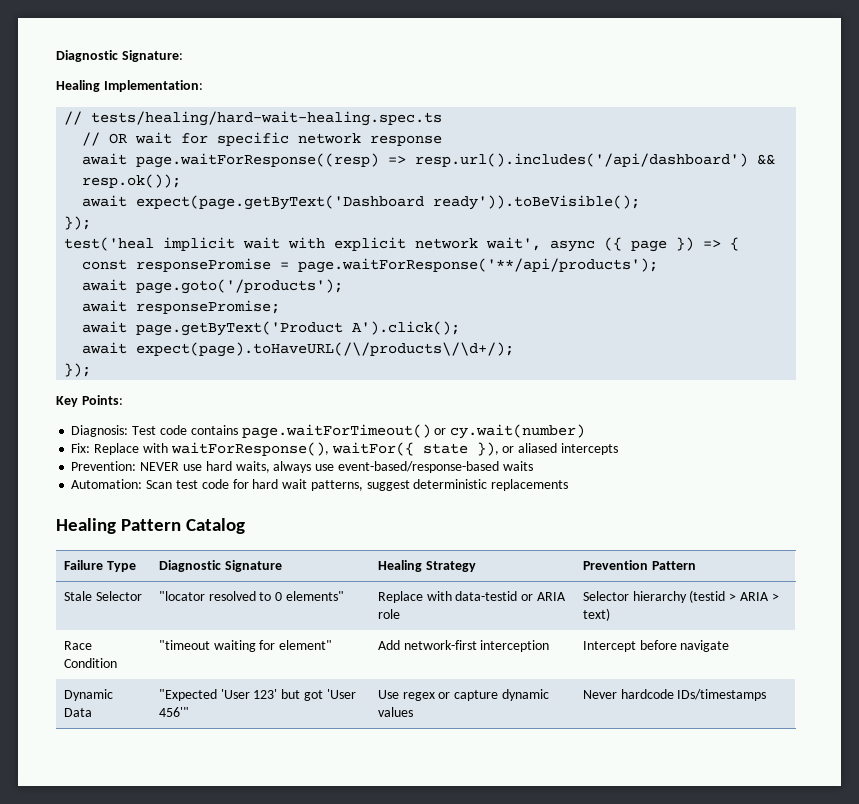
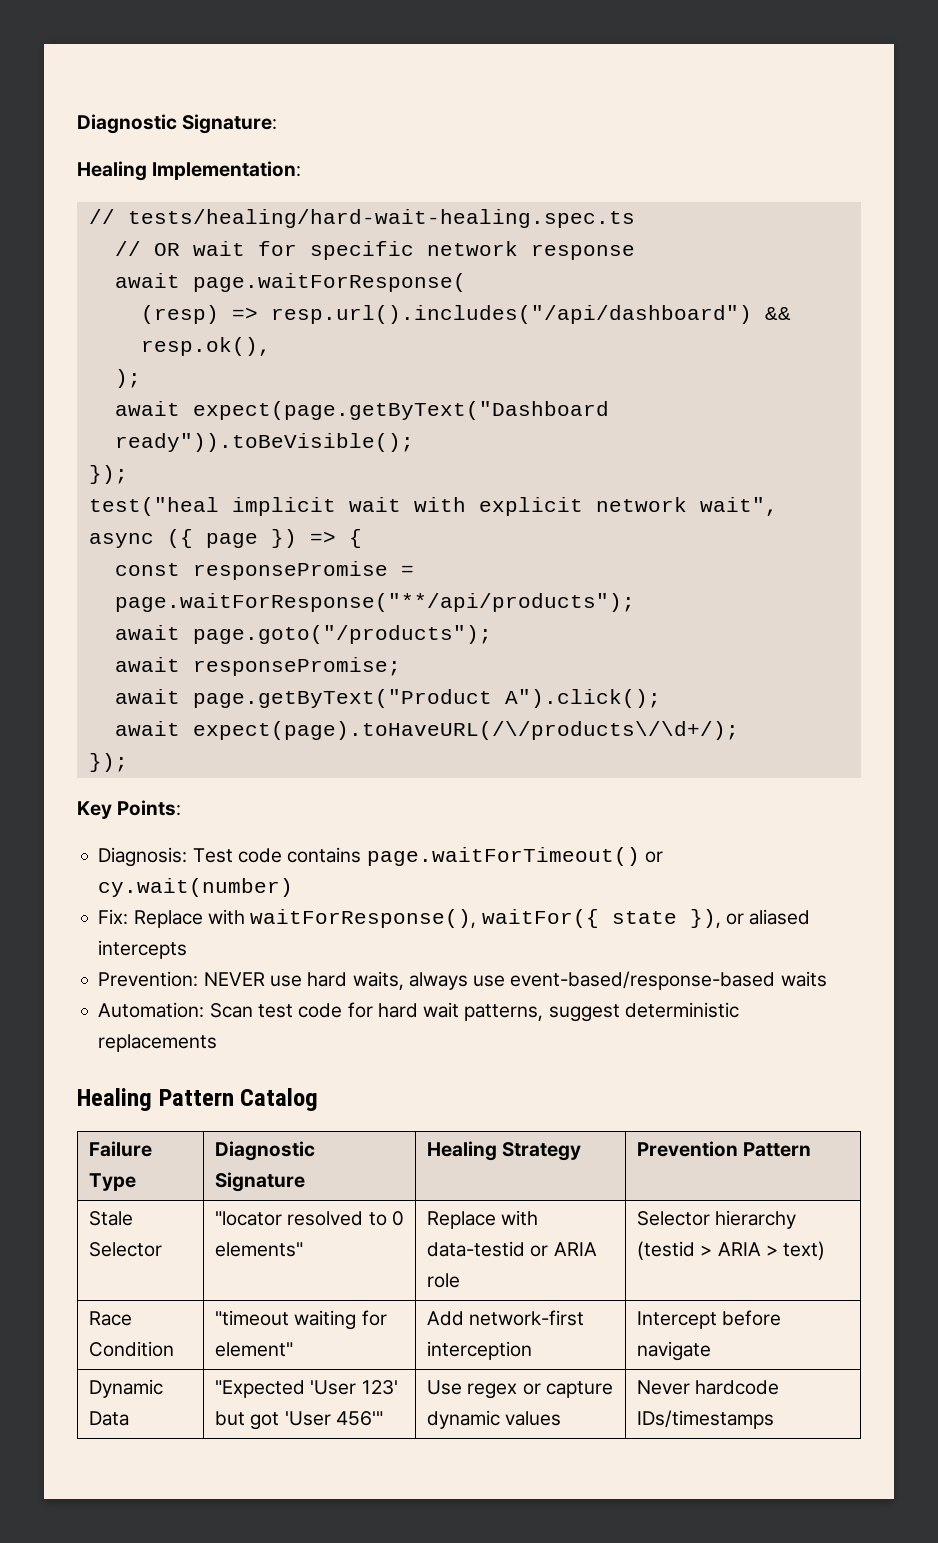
- await page.waitForResponse((resp) => resp.url().includes('/api/dashboard') && resp.ok());
- await expect(page.getByText('Dashboard ready')).toBeVisible();
+ await page.waitForResponse(
+ (resp) => resp.url().includes("/api/dashboard") && resp.ok(),
+ );
+ await expect(page.getByText("Dashboard ready")).toBeVisible();
  });
- test('heal implicit wait with explicit network wait', async ({ page }) => {
+ test("heal implicit wait with explicit network wait", async ({ page }) => {
- const responsePromise = page.waitForResponse('**/api/products');
- await page.goto('/products');
+ const responsePromise = page.waitForResponse("**/api/products");
+ await page.goto("/products");
- await page.getByText('Product A').click();
+ await page.getByText("Product A").click();

